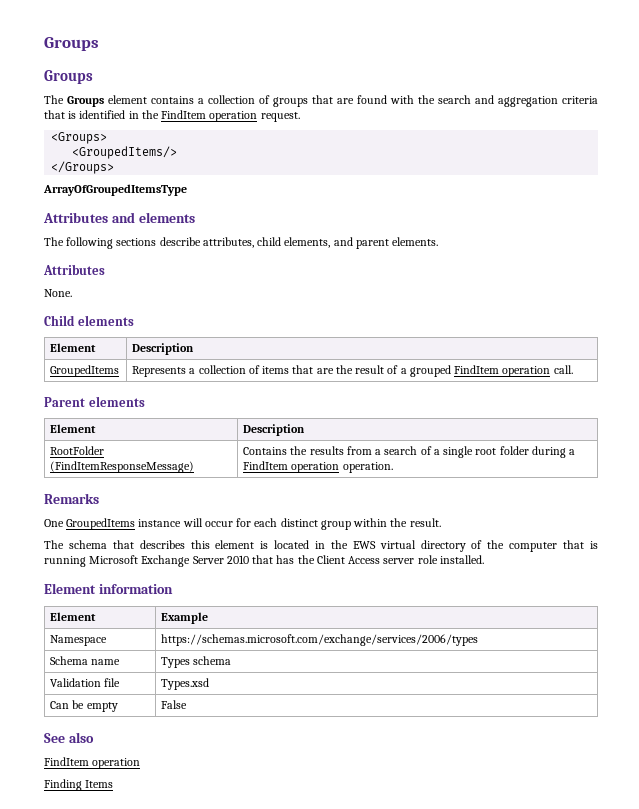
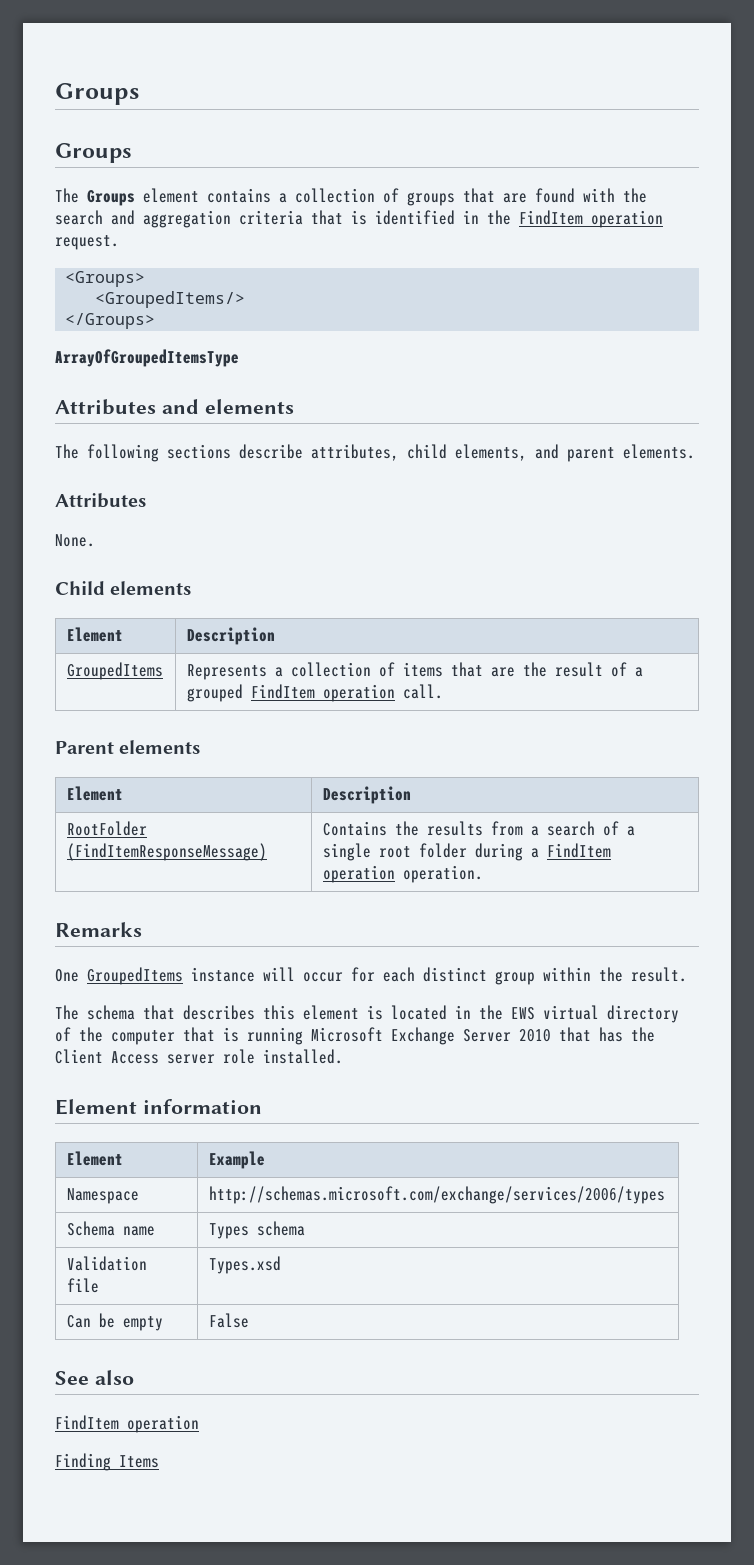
- Namespace | https://schemas.microsoft.com/exchange/services/2006/types
+ Namespace | http://schemas.microsoft.com/exchange/services/2006/types

